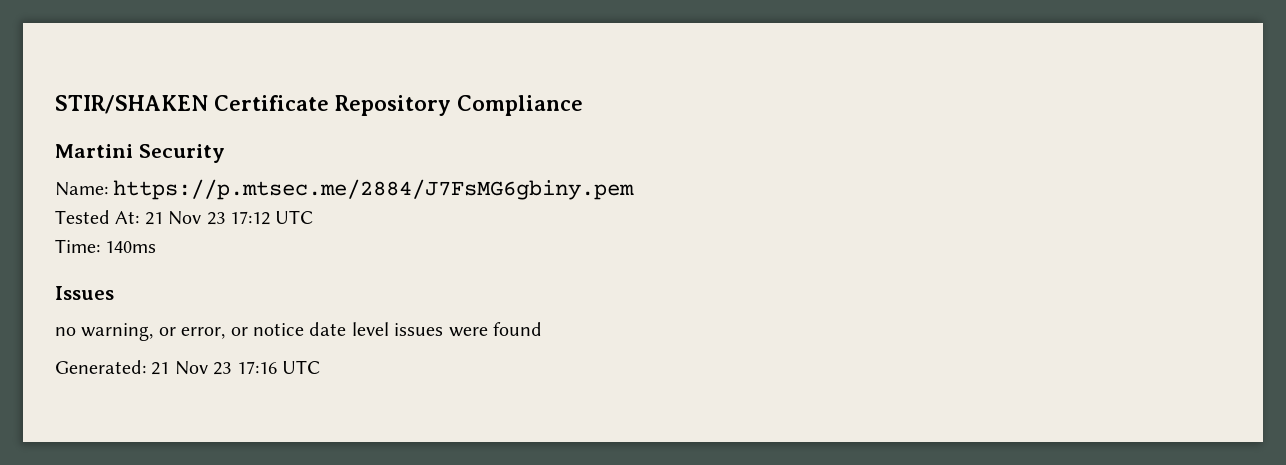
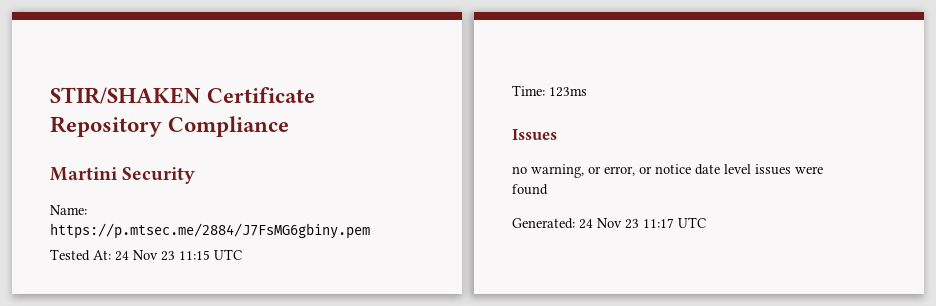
- Tested At: 21 Nov 23 17:12 UTC
+ Tested At: 24 Nov 23 11:15 UTC
- Time: 140ms
+ Time: 123ms
- Generated: 21 Nov 23 17:16 UTC
+ Generated: 24 Nov 23 11:17 UTC

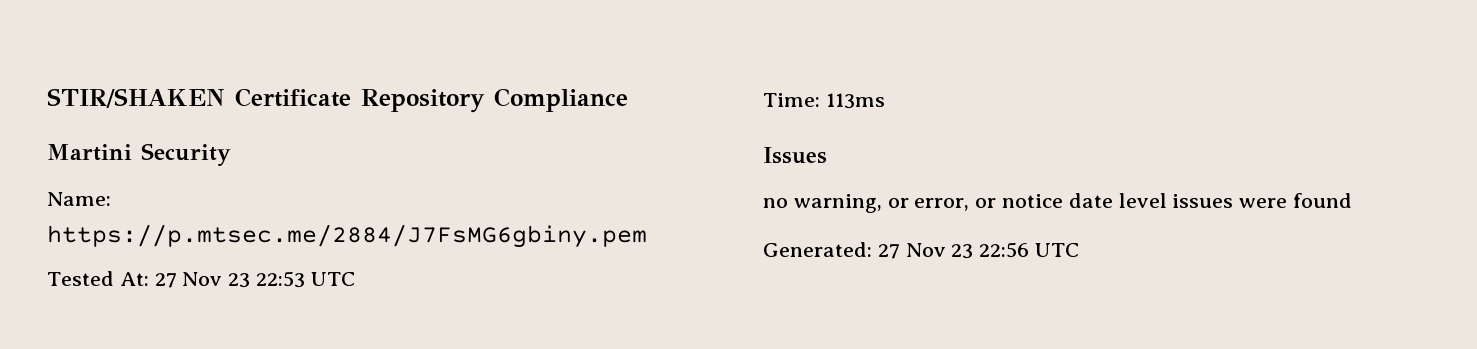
- Tested At: 24 Nov 23 11:15 UTC
+ Tested At: 27 Nov 23 22:53 UTC
- Time: 123ms
+ Time: 113ms
- Generated: 24 Nov 23 11:17 UTC
+ Generated: 27 Nov 23 22:56 UTC

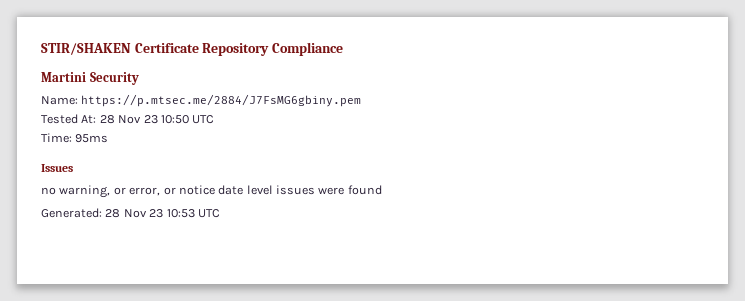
- Tested At: 27 Nov 23 22:53 UTC
+ Tested At: 28 Nov 23 10:50 UTC
- Time: 113ms
+ Time: 95ms
- Generated: 27 Nov 23 22:56 UTC
+ Generated: 28 Nov 23 10:53 UTC

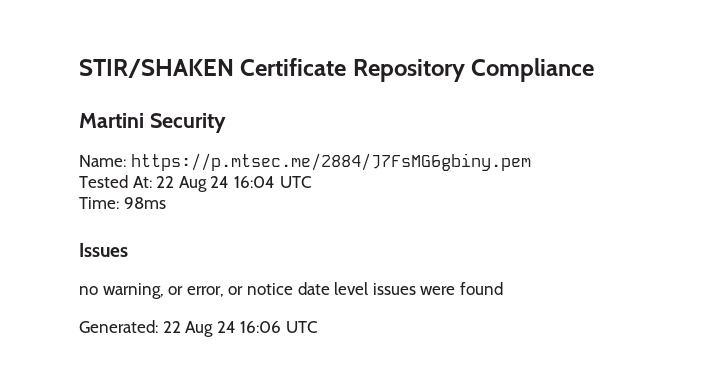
- Tested At: 28 Nov 23 10:50 UTC
+ Tested At: 22 Aug 24 16:04 UTC
- Time: 95ms
+ Time: 98ms
- Generated: 28 Nov 23 10:53 UTC
+ Generated: 22 Aug 24 16:06 UTC

